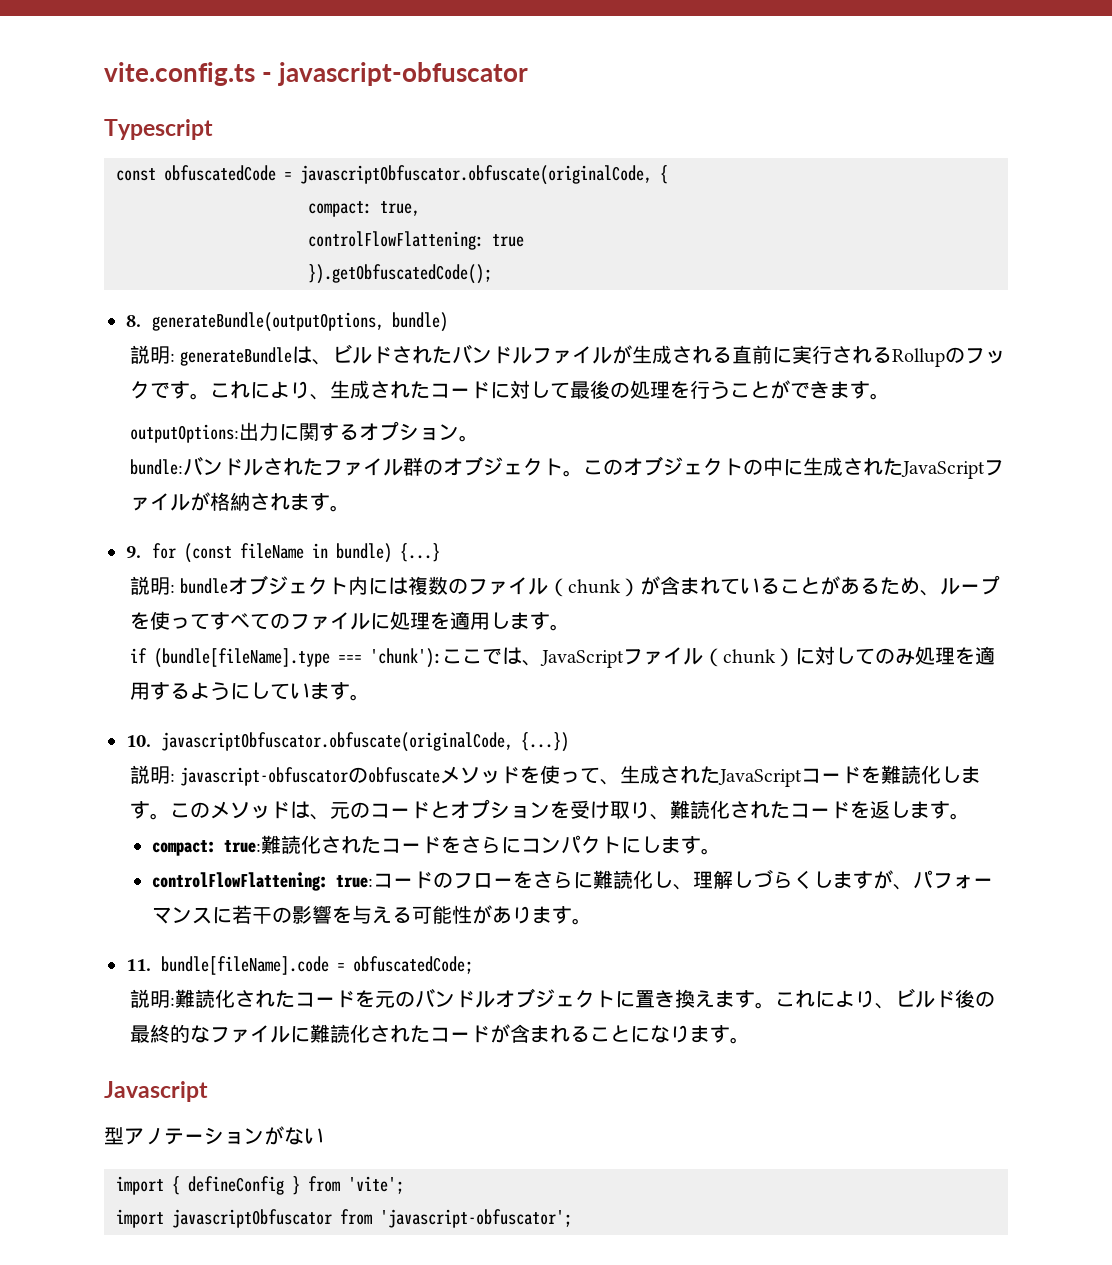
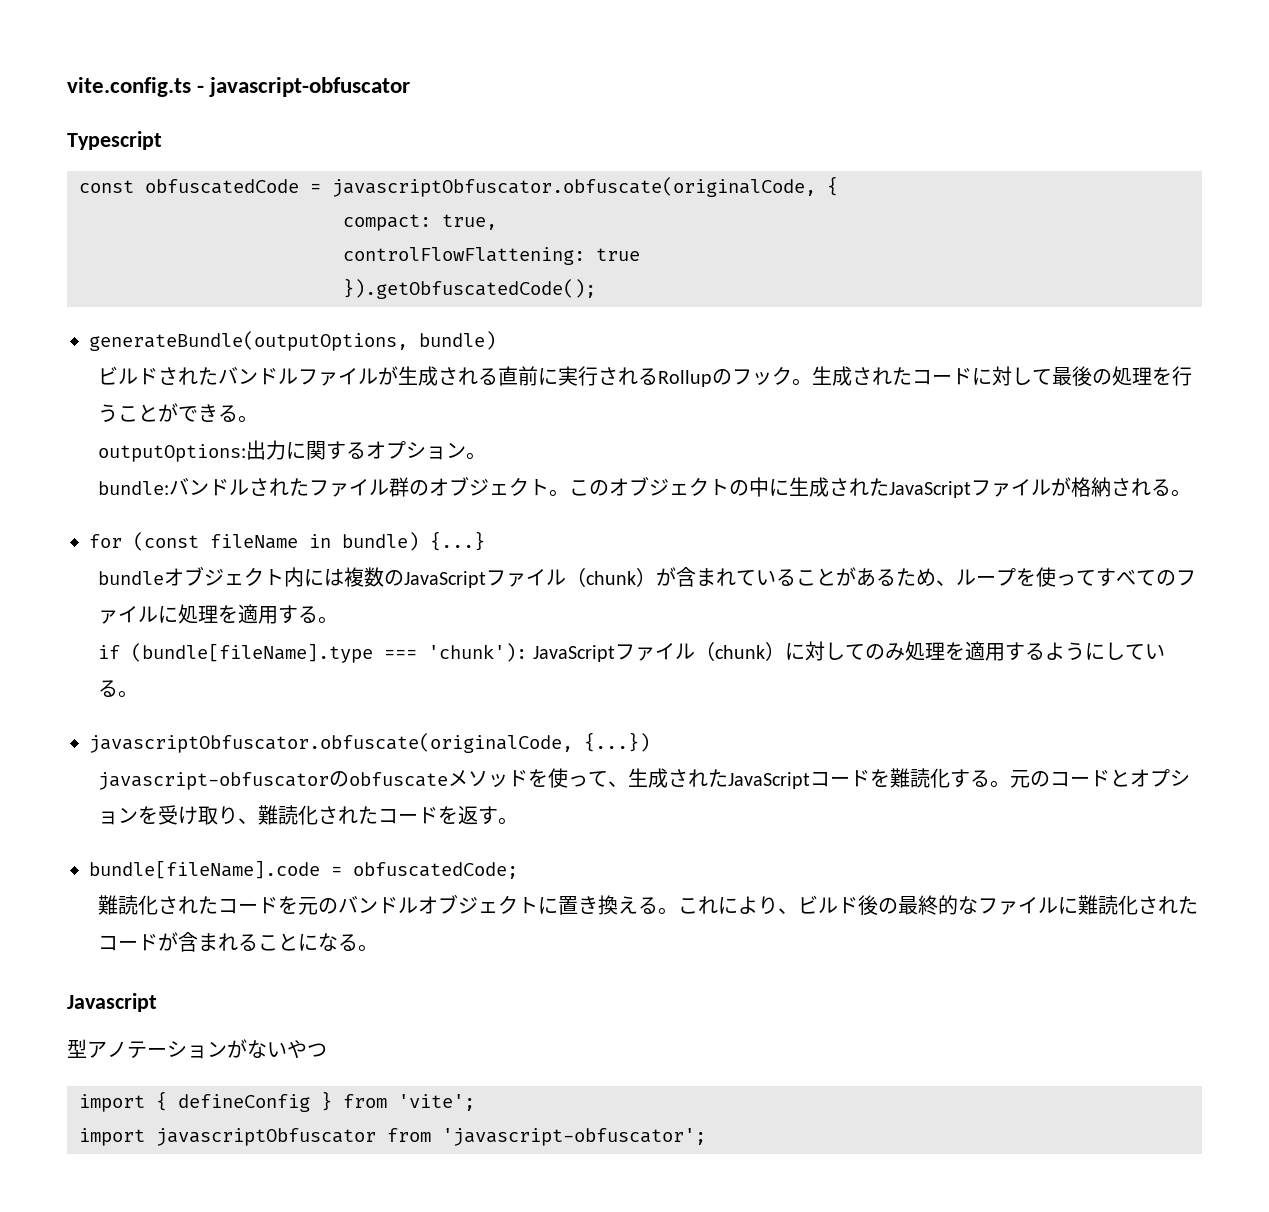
- 8. generateBundle(outputOptions, bundle)
+ generateBundle(outputOptions, bundle)
- 説明: generateBundleは、ビルドされたバンドルファイルが生成される直前に実行されるRollupのフックです。これにより、生成されたコードに対して最後の処理を行うことができます。
+ ビルドされたバンドルファイルが生成される直前に実行されるRollupのフック。生成されたコードに対して最後の処理を行うことができる。
- このオブジェクトの中に生成されたJavaScriptファイルが格納されます。
- 9. for (const fileName in bundle) {...}
+ このオブジェクトの中に生成されたJavaScriptファイルが格納される。
+ for (const fileName in bundle) {...}
- 説明: bundleオブジェクト内には複数のファイル（chunk）が含まれていることがあるため、ループを使ってすべてのファイルに処理を適用します。
+ bundleオブジェクト内には複数のJavaScriptファイル（chunk）が含まれていることがあるため、ループを使ってすべてのファイルに処理を適用する。
- if (bundle[fileName].type === 'chunk'):ここでは、JavaScriptファイル（chunk）に対してのみ処理を適用するようにしています。
- 10. javascriptObfuscator.obfuscate(originalCode, {...})
+ if (bundle[fileName].type === 'chunk'): JavaScriptファイル（chunk）に対してのみ処理を適用するようにしている。
+ javascriptObfuscator.obfuscate(originalCode, {...})
- 説明: javascript-obfuscatorのobfuscateメソッドを使って、生成されたJavaScriptコードを難読化します。このメソッドは、元のコードとオプションを受け取り、難読化されたコードを返します。
- compact: true:難読化されたコードをさらにコンパクトにします。
- controlFlowFlattening: true:コードのフローをさらに難読化し、理解しづらくしますが、パフォーマンスに若干の影響を与える可能性があります。
- 11. bundle[fileName].code = obfuscatedCode;
+ javascript-obfuscatorのobfuscateメソッドを使って、生成されたJavaScriptコードを難読化する。元のコードとオプションを受け取り、難読化されたコードを返す。
+ bundle[fileName].code = obfuscatedCode;
- 説明:難読化されたコードを元のバンドルオブジェクトに置き換えます。
+ 難読化されたコードを元のバンドルオブジェクトに置き換える。
- これにより、ビルド後の最終的なファイルに難読化されたコードが含まれることになります。
+ これにより、ビルド後の最終的なファイルに難読化されたコードが含まれることになる。
- 型アノテーションがない
+ 型アノテーションがないやつ

